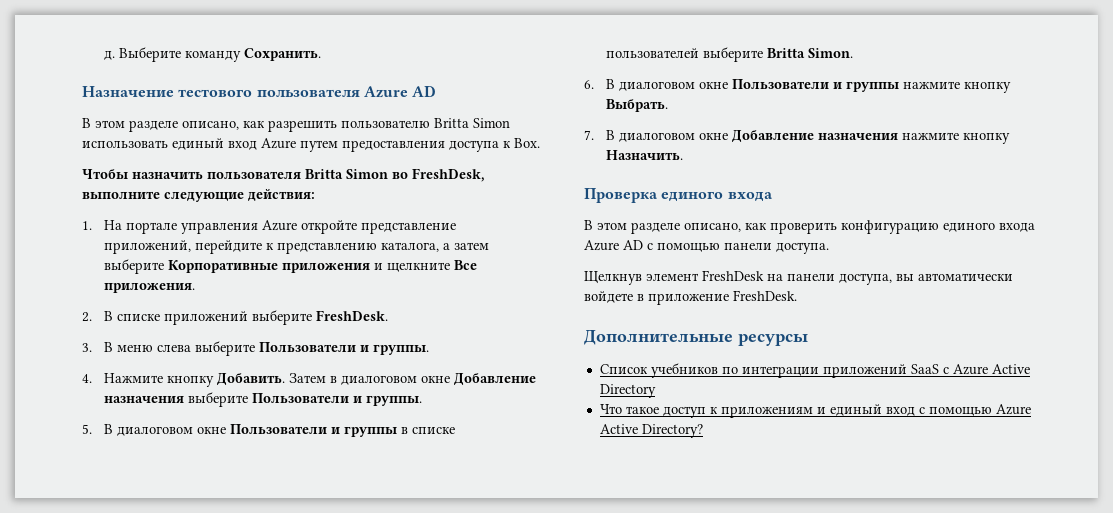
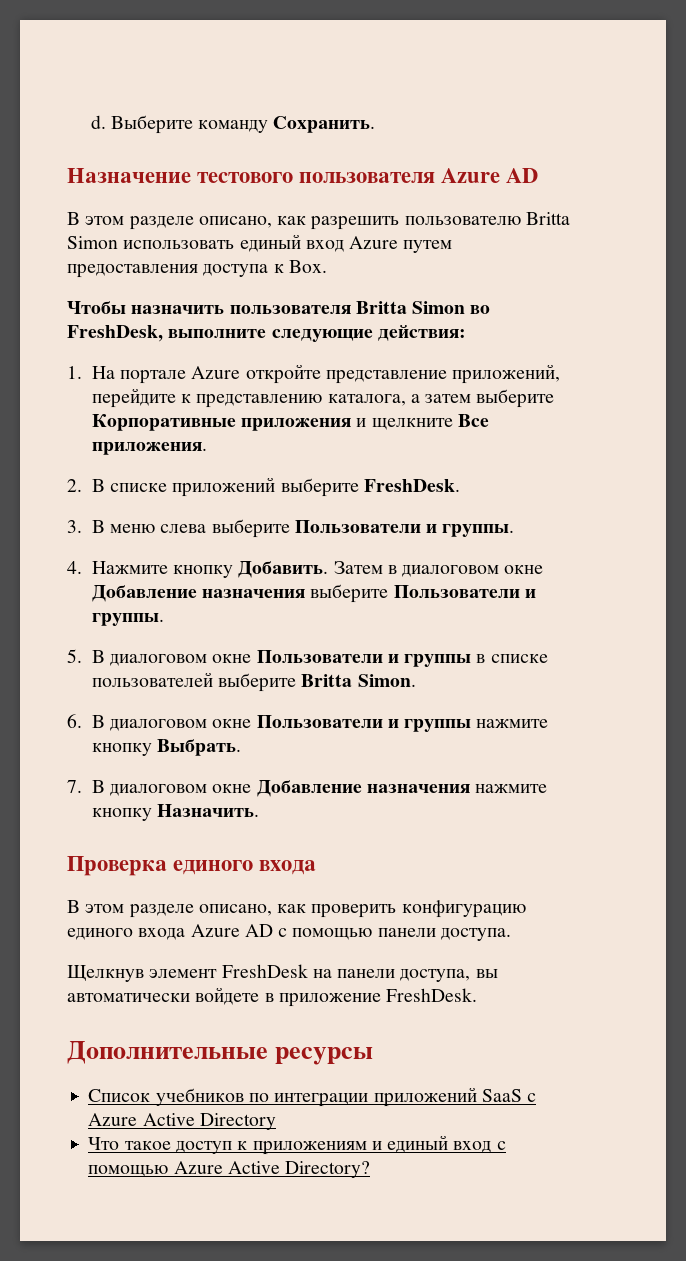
- д.
+ d.
- 1. На портале управления Azure откройте представление приложений, перейдите к представлению каталога, а затем выберите Корпоративные приложения и щелкните Все приложения.
+ 1. На портале Azure откройте представление приложений, перейдите к представлению каталога, а затем выберите Корпоративные приложения и щелкните Все приложения.

